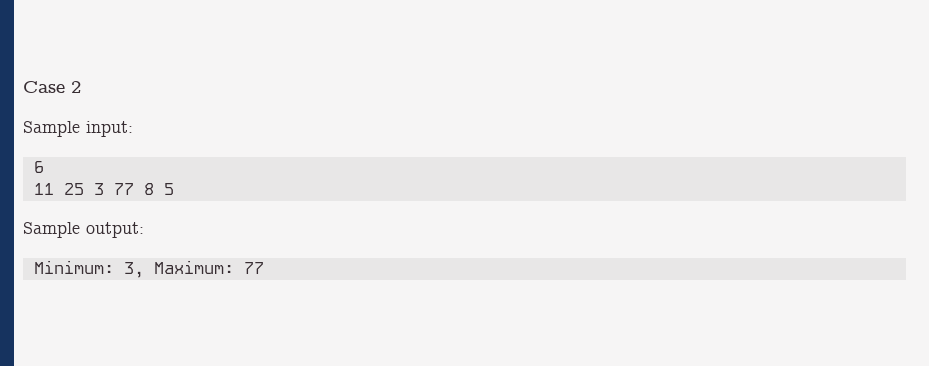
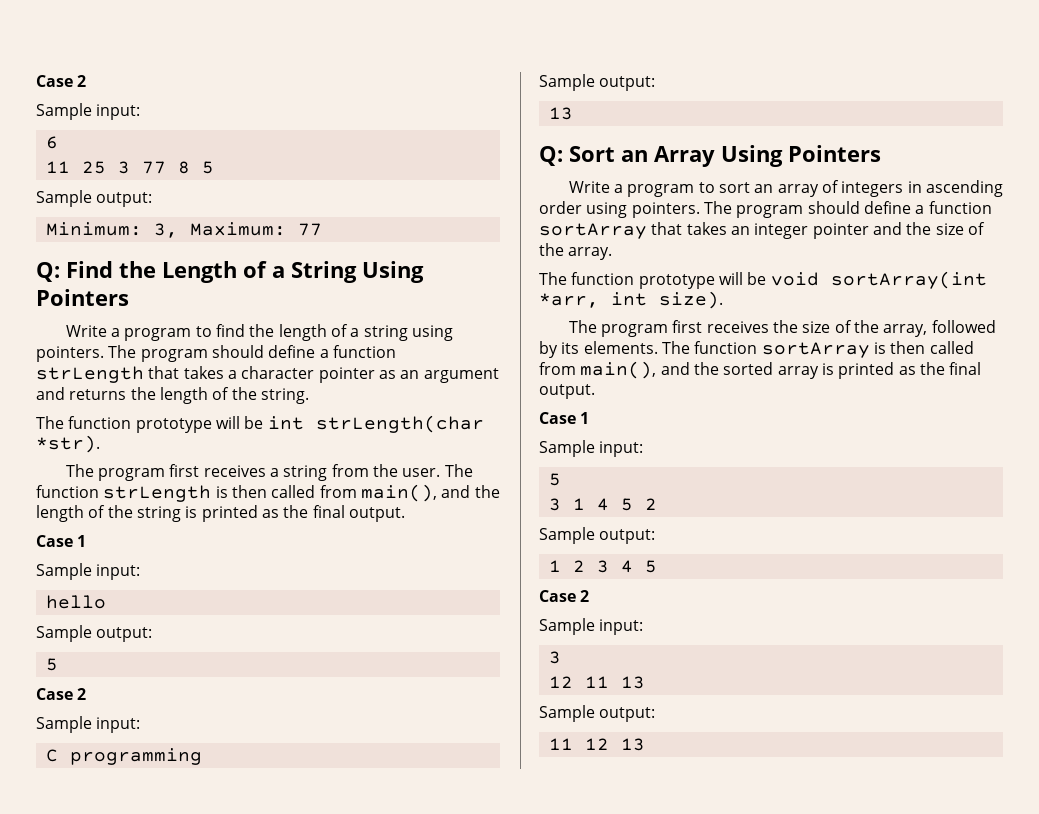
+ Q: Find the Length of a String Using Pointers
+ Write a program to find the length of a string using pointers. The program should define a function strLength that takes a character pointer as an argument and returns the length of the string.
+ The function prototype will be int strLength(char *str).
+ The program first receives a string from the user. The function strLength is then called from main(), and the length of the string is printed as the final output.
+ Case 1
+ Sample input:
+ hello
+ Sample output:
+ 5
+ Case 2
+ Sample input:
+ C programming
+ Sample output:
+ 13
+ Q: Sort an Array Using Pointers
+ Write a program to sort an array of integers in ascending order using pointers. The program should define a function sortArray that takes an integer pointer and the size of the array.
+ The function prototype will be void sortArray(int *arr, int size).
+ The program first receives the size of the array, followed by its elements. The function sortArray is then called from main(), and the sorted array is printed as the final output.
+ Case 1
+ Sample input:
+ 5
+ 3 1 4 5 2
+ Sample output:
+ 1 2 3 4 5
+ Case 2
+ Sample input:
+ 3
+ 12 11 13
+ Sample output:
+ 11 12 13

